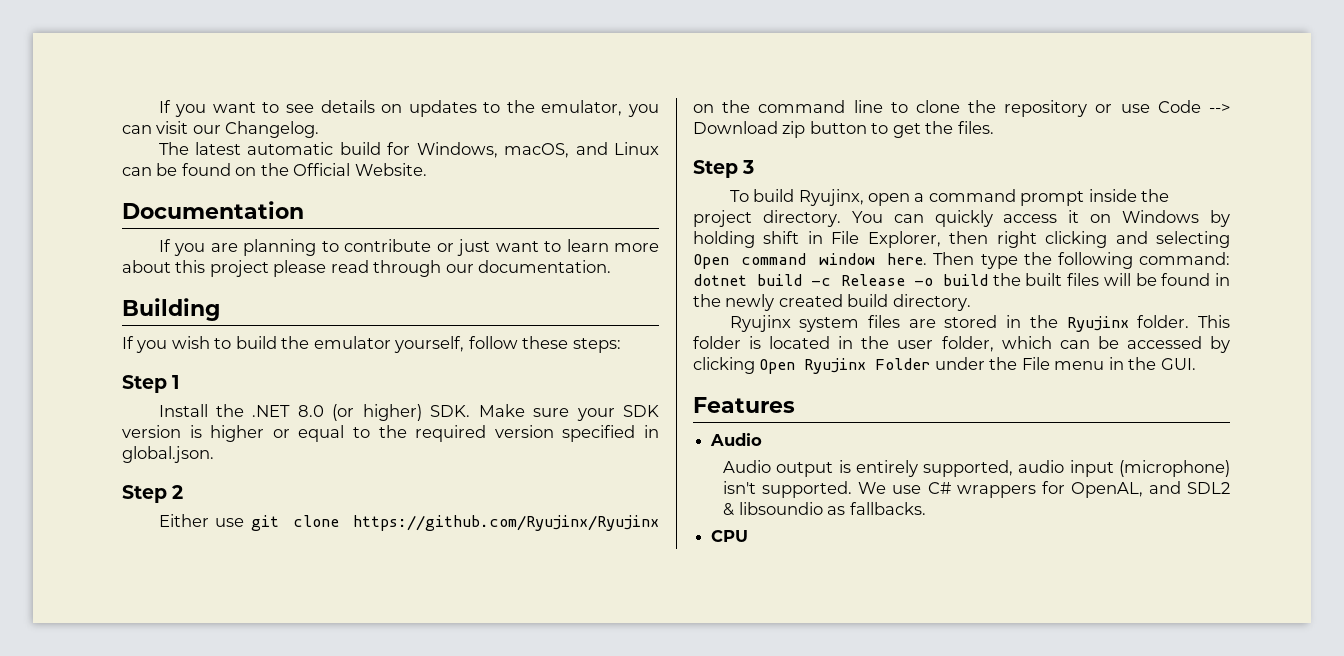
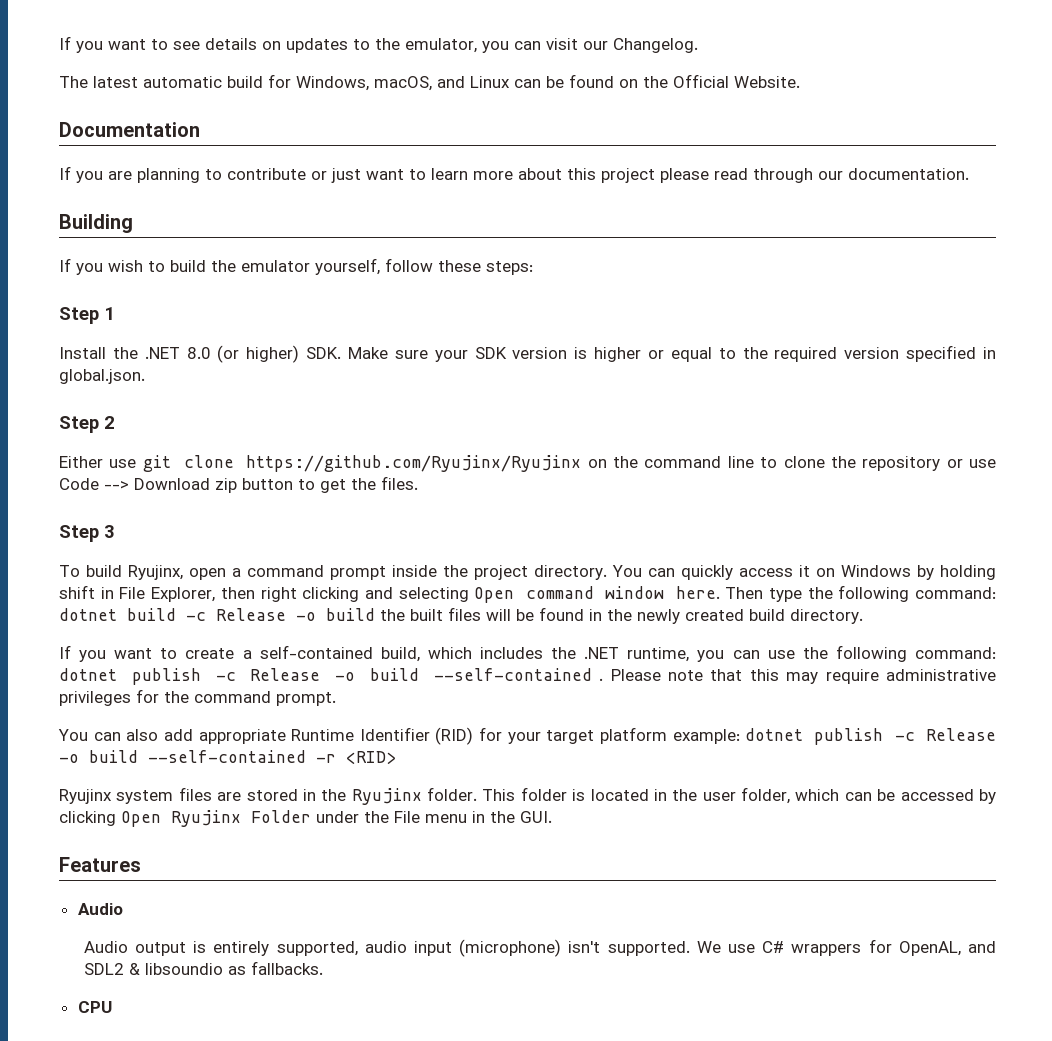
+ If you want to create a self-contained build, which includes the .NET runtime, you can use the following command: dotnet publish -c Release -o build --self-contained . Please note that this may require administrative privileges for the command prompt.
+ You can also add appropriate Runtime Identifier (RID) for your target platform example: dotnet publish -c Release -o build --self-contained -r <RID>

